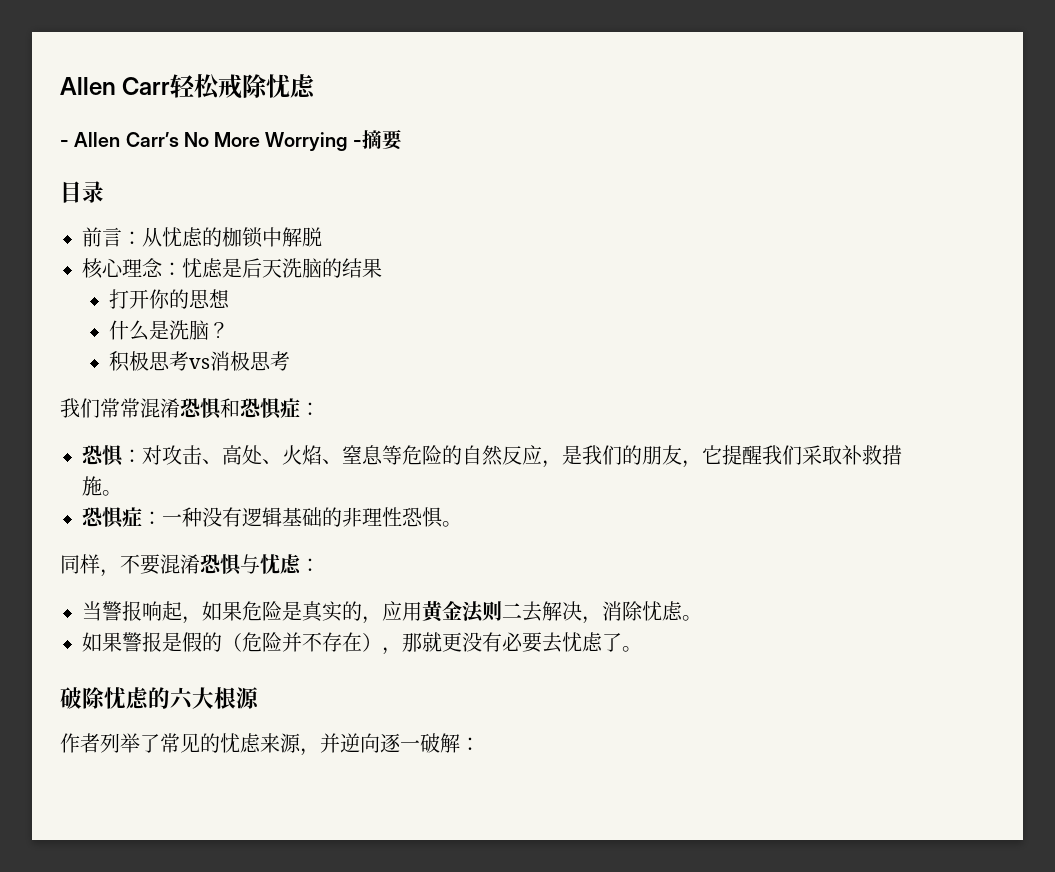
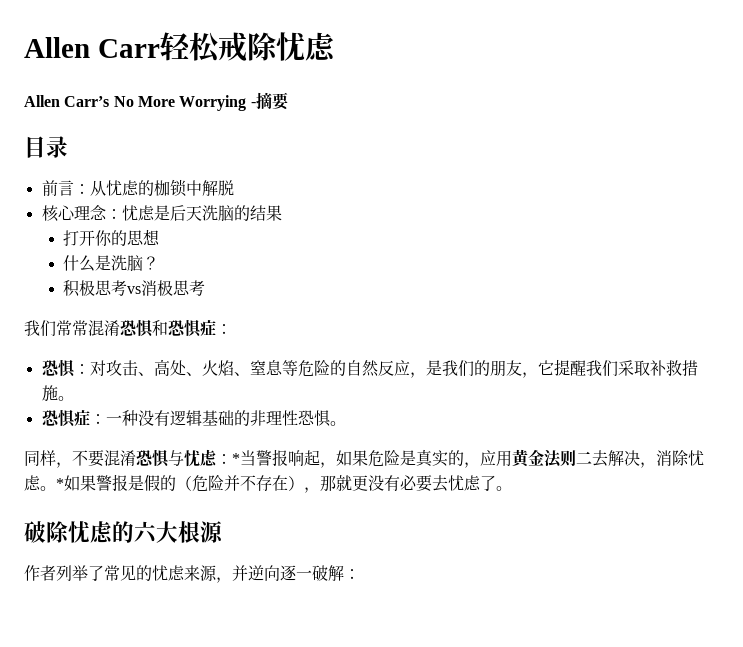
- - Allen Carr’s No More Worrying -摘要
+ Allen Carr’s No More Worrying -摘要
- 同样，不要混淆恐惧与忧虑：
- 当警报响起，如果危险是真实的，应用黄金法则二去解决，消除忧虑。
- 如果警报是假的（危险并不存在），那就更没有必要去忧虑了。
+ 同样，不要混淆恐惧与忧虑：*当警报响起，如果危险是真实的，应用黄金法则二去解决，消除忧虑。*如果警报是假的（危险并不存在），那就更没有必要去忧虑了。

